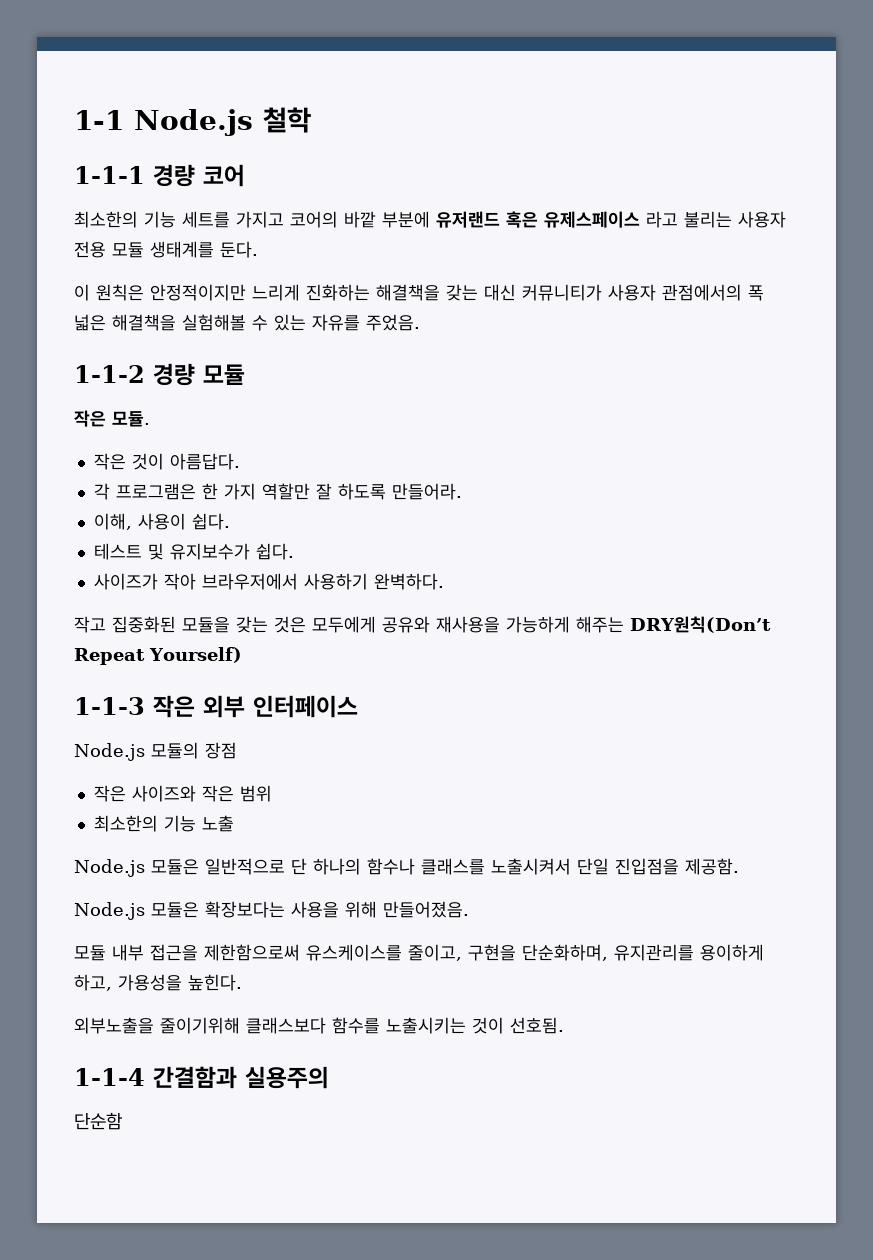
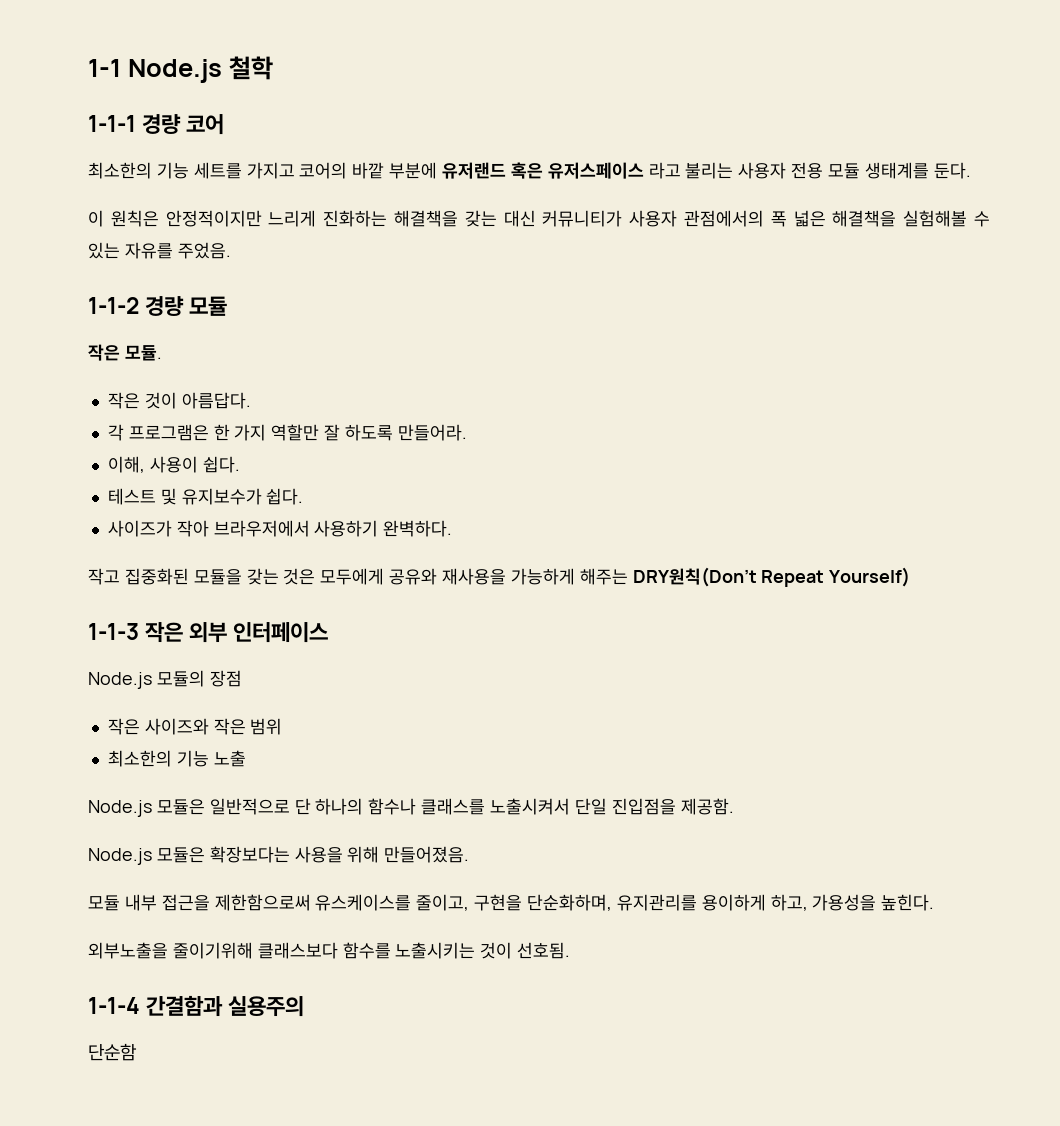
- 최소한의 기능 세트를 가지고 코어의 바깥 부분에 유저랜드 혹은 유제스페이스 라고 불리는 사용자 전용 모듈 생태계를 둔다.
+ 최소한의 기능 세트를 가지고 코어의 바깥 부분에 유저랜드 혹은 유저스페이스 라고 불리는 사용자 전용 모듈 생태계를 둔다.

